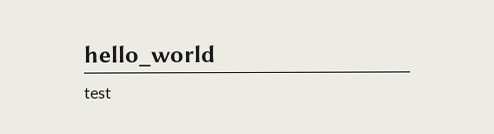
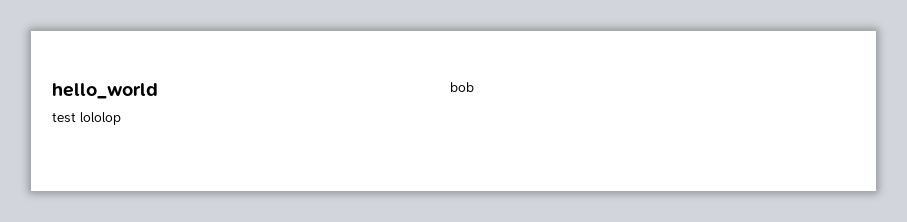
- test
+ test lololop
+ bob

